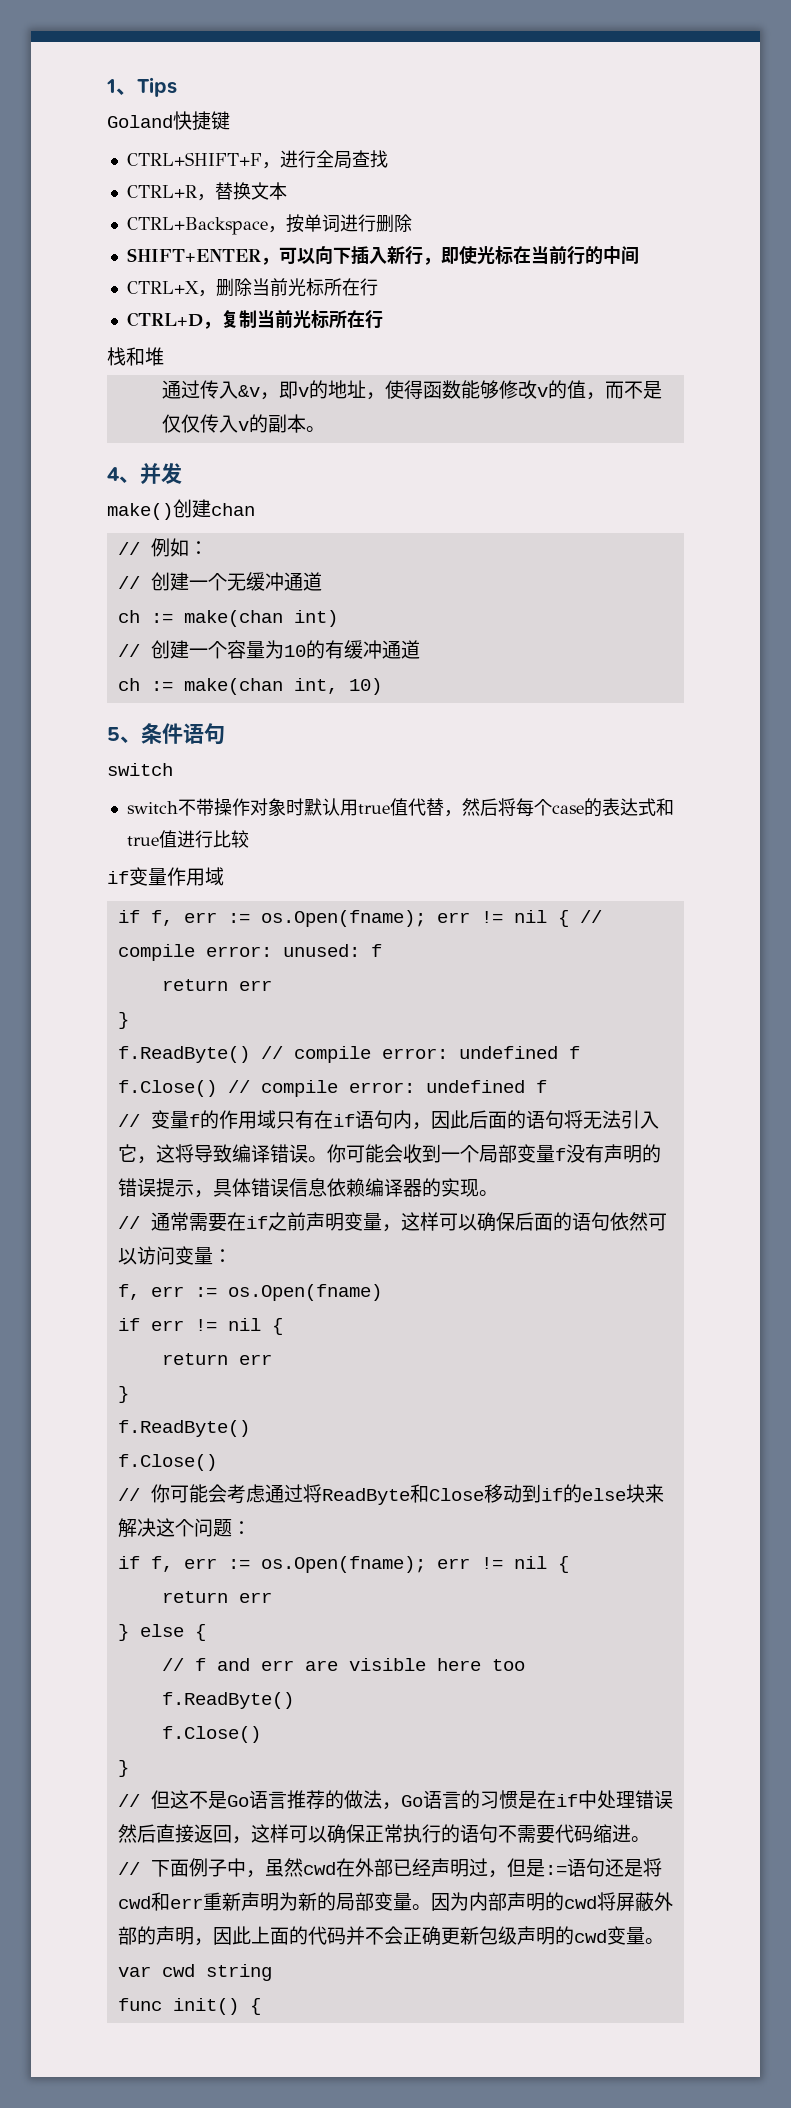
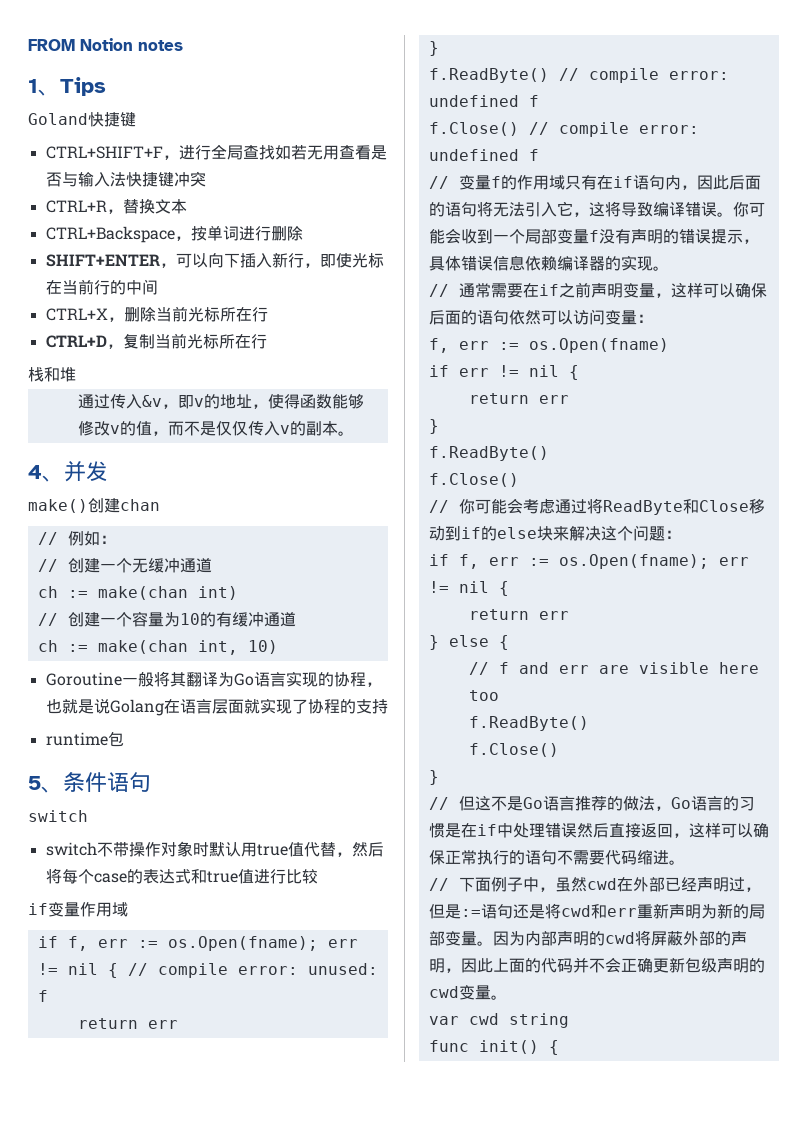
+ FROM Notion notes
- CTRL+SHIFT+F，进行全局查找
+ CTRL+SHIFT+F，进行全局查找如若无用查看是否与输入法快捷键冲突
+ Goroutine一般将其翻译为Go语言实现的协程，也就是说Golang在语言层面就实现了协程的支持
+ runtime包

